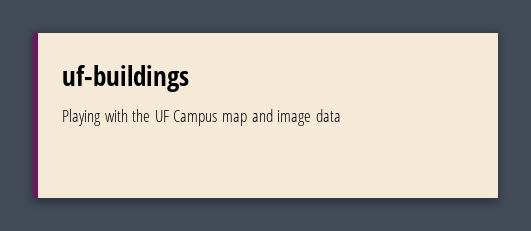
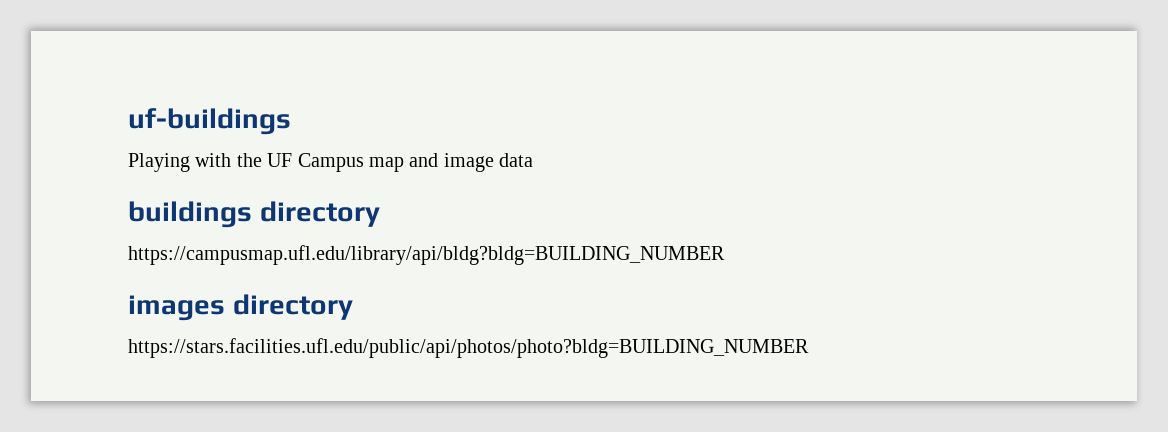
+ buildings directory
+ https://campusmap.ufl.edu/library/api/bldg?bldg=BUILDING_NUMBER
+ images directory
+ https://stars.facilities.ufl.edu/public/api/photos/photo?bldg=BUILDING_NUMBER

